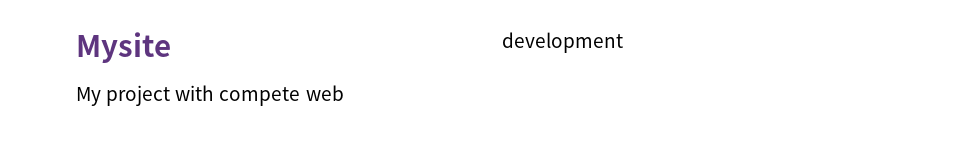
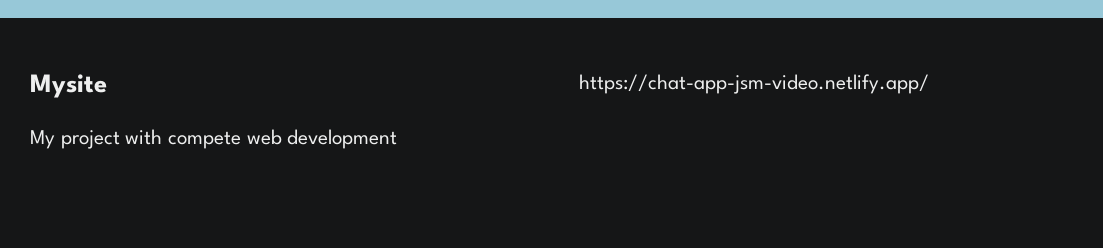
- My project with compete web development
+ My project with compete web development https://chat-app-jsm-video.netlify.app/

